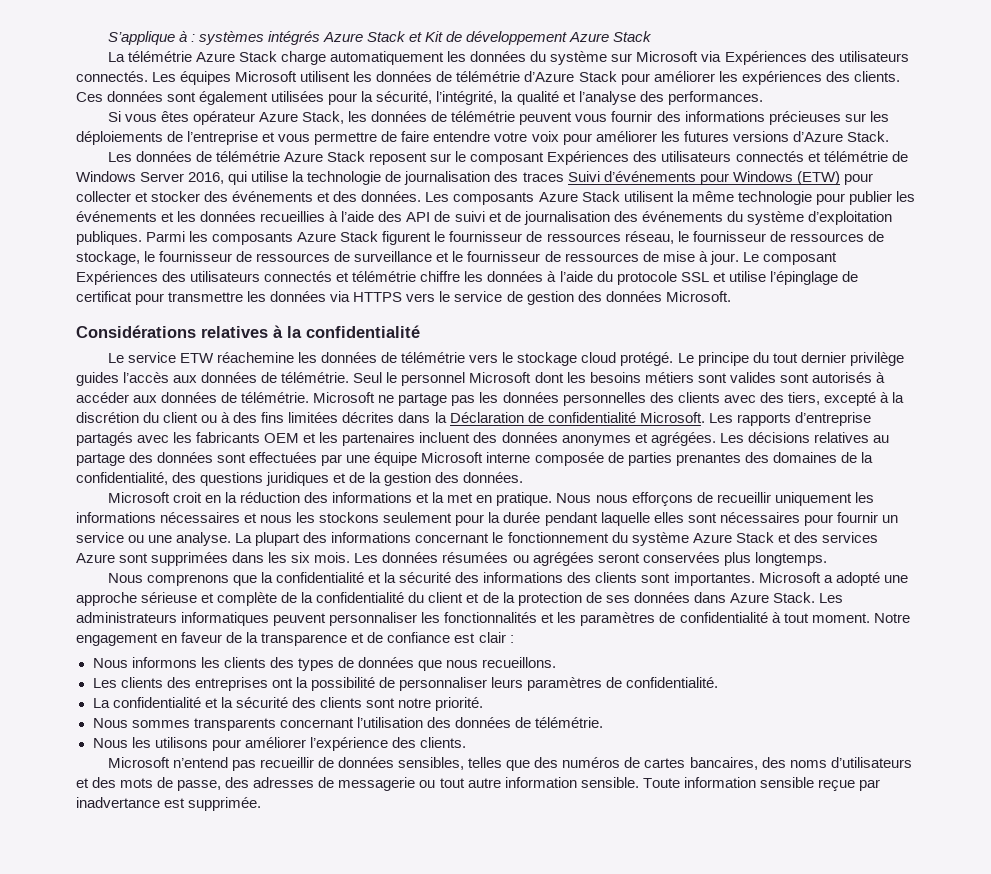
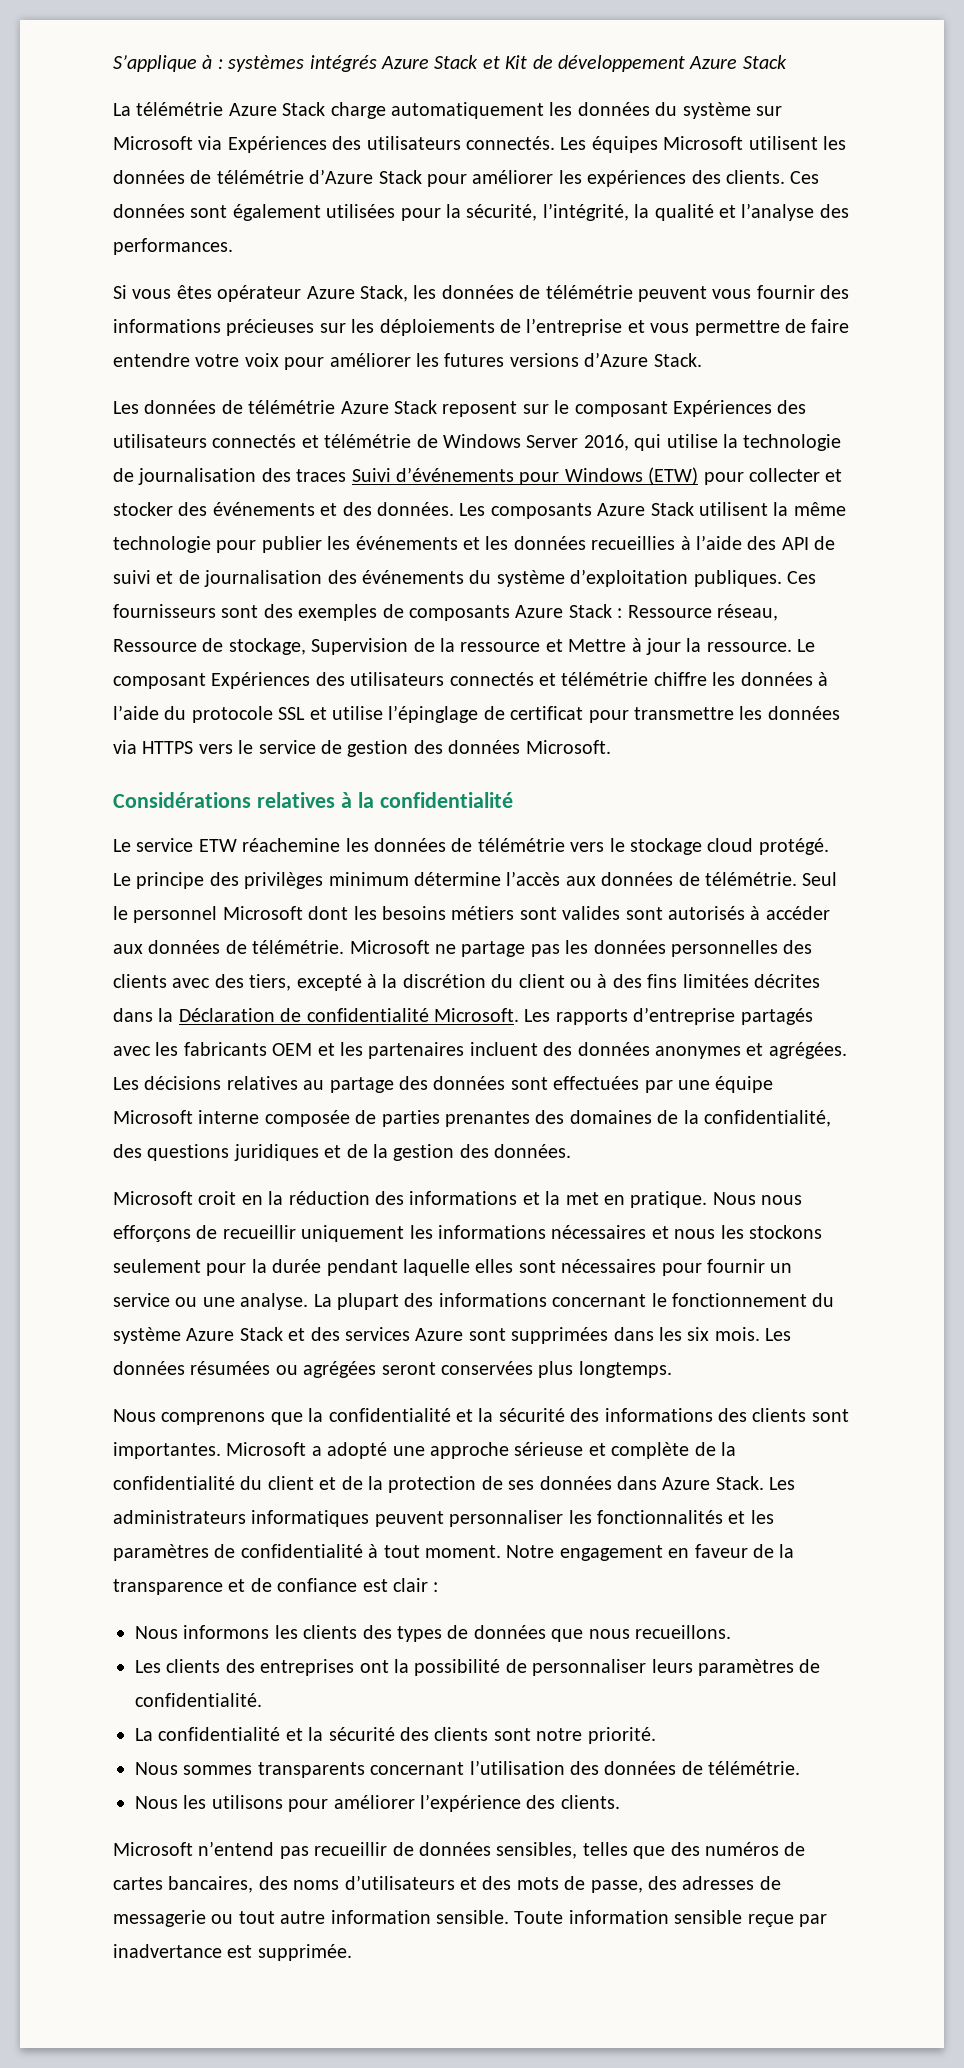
- Parmi les composants Azure Stack figurent le fournisseur de ressources réseau, le fournisseur de ressources de stockage, le fournisseur de ressources de surveillance et le fournisseur de ressources de mise à jour.
+ Ces fournisseurs sont des exemples de composants Azure Stack : Ressource réseau, Ressource de stockage, Supervision de la ressource et Mettre à jour la ressource.
- Le principe du tout dernier privilège guides l’accès aux données de télémétrie.
+ Le principe des privilèges minimum détermine l’accès aux données de télémétrie.

